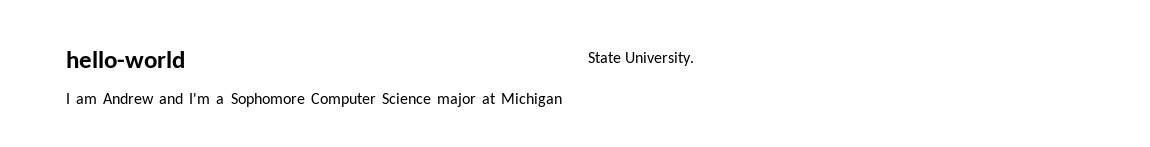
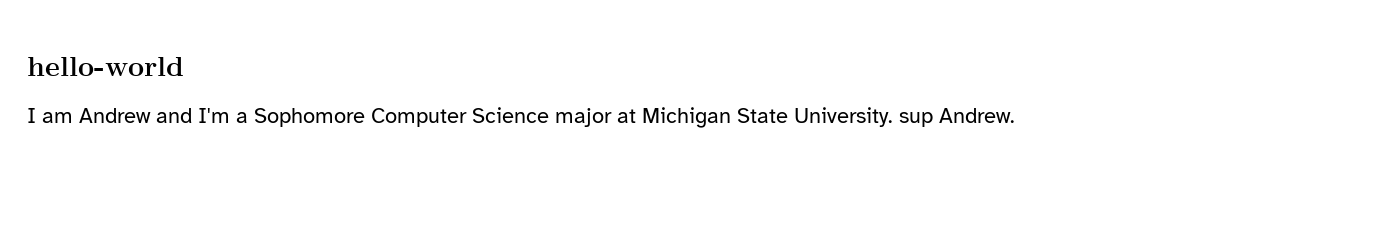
- I am Andrew and I'm a Sophomore Computer Science major at Michigan State University.
+ I am Andrew and I'm a Sophomore Computer Science major at Michigan State University. sup Andrew.

